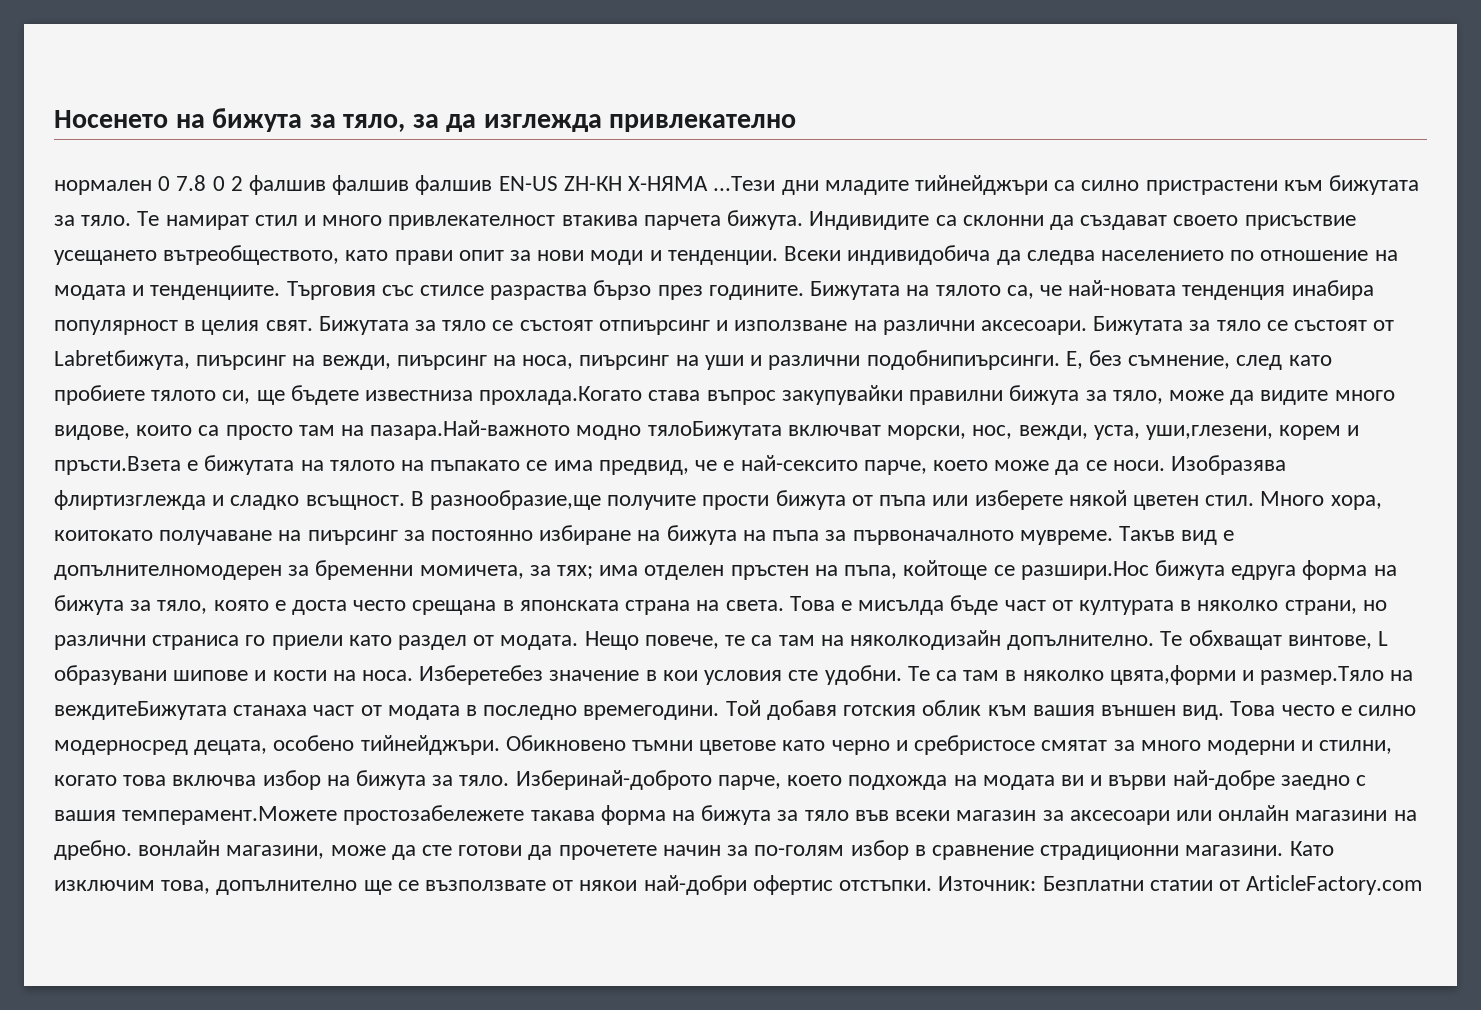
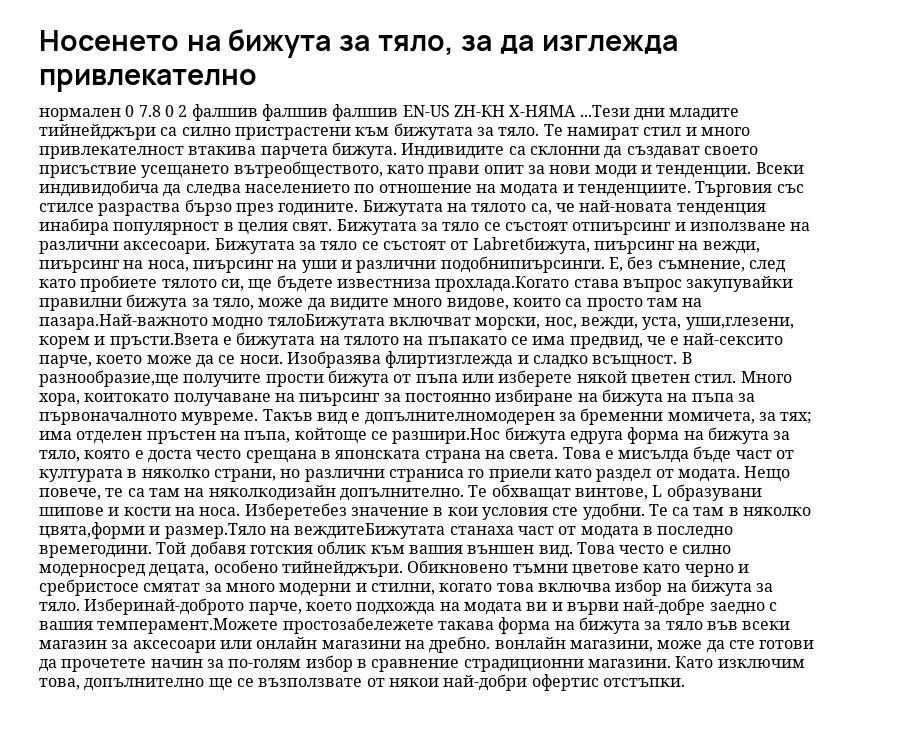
- Източник: Безплатни статии от ArticleFactory.com

